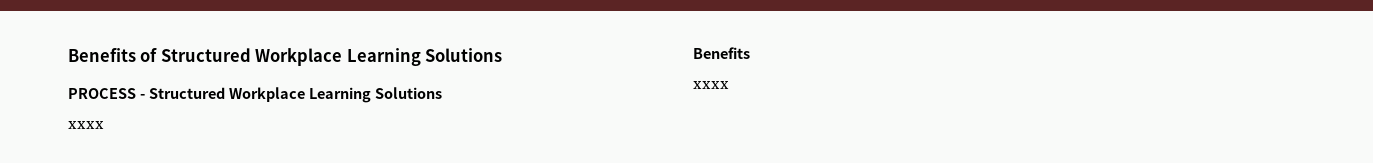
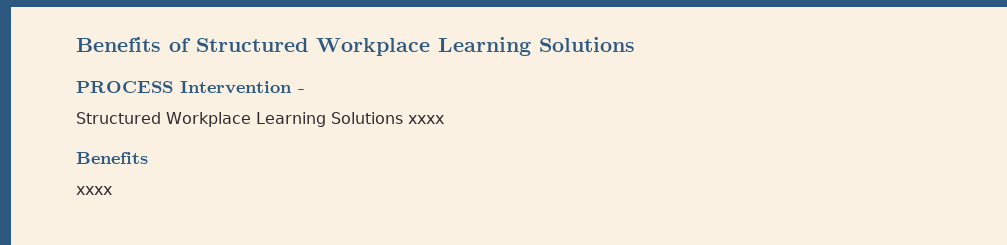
- PROCESS - Structured Workplace Learning Solutions
- xxxx
+ PROCESS Intervention -
+ Structured Workplace Learning Solutions xxxx

